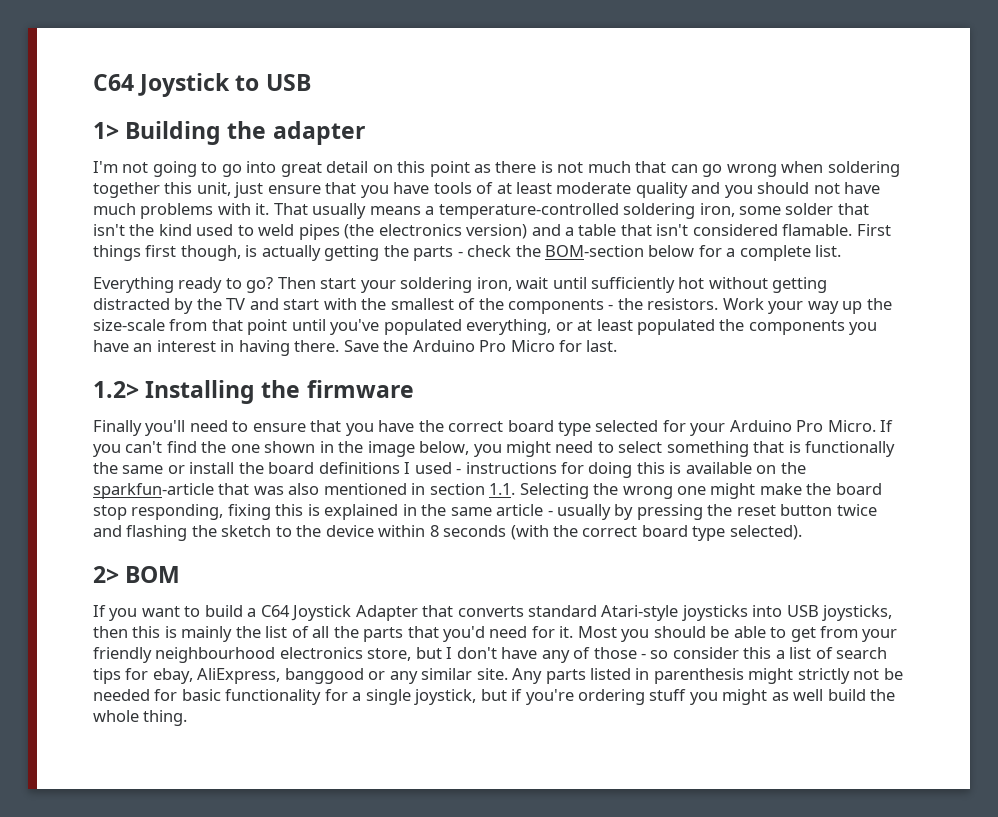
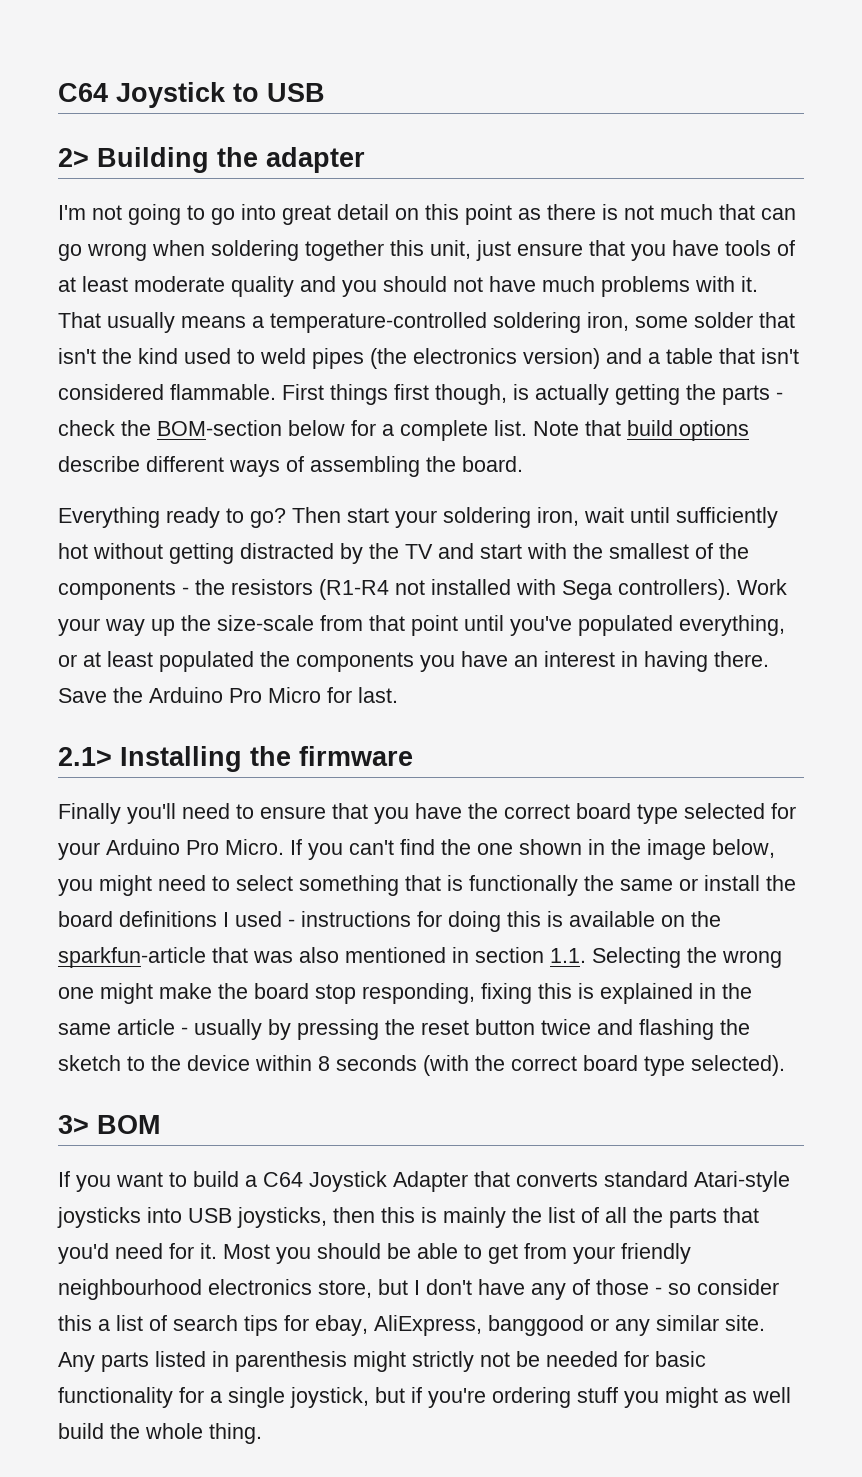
- 1> Building the adapter
+ 2> Building the adapter
- That usually means a temperature-controlled soldering iron, some solder that isn't the kind used to weld pipes (the electronics version) and a table that isn't considered flamable.
+ That usually means a temperature-controlled soldering iron, some solder that isn't the kind used to weld pipes (the electronics version) and a table that isn't considered flammable.
+ Note that build options describe different ways of assembling the board.
- Then start your soldering iron, wait until sufficiently hot without getting distracted by the TV and start with the smallest of the components - the resistors.
+ Then start your soldering iron, wait until sufficiently hot without getting distracted by the TV and start with the smallest of the components - the resistors (R1-R4 not installed with Sega controllers).
- 1.2> Installing the firmware
+ 2.1> Installing the firmware
- 2> BOM
+ 3> BOM

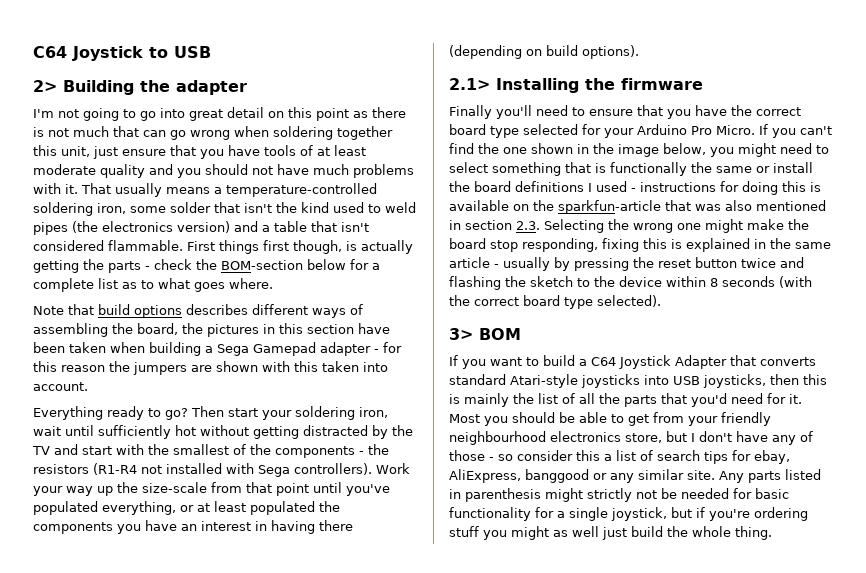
- First things first though, is actually getting the parts - check the BOM-section below for a complete list. Note that build options describe different ways of assembling the board.
+ First things first though, is actually getting the parts - check the BOM-section below for a complete list as to what goes where.
+ Note that build options describes different ways of assembling the board, the pictures in this section have been taken when building a Sega Gamepad adapter - for this reason the jumpers are shown with this taken into account.
- Work your way up the size-scale from that point until you've populated everything, or at least populated the components you have an interest in having there. Save the Arduino Pro Micro for last.
+ Work your way up the size-scale from that point until you've populated everything, or at least populated the components you have an interest in having there (depending on build options).
- If you can't find the one shown in the image below, you might need to select something that is functionally the same or install the board definitions I used - instructions for doing this is available on the sparkfun-article that was also mentioned in section 1.1. Selecting the wrong one might make the board stop responding, fixing this is explained in the same article - usually by pressing the reset button twice and flashing the sketch to the device within 8 seconds (with the correct board type selected).
+ If you can't find the one shown in the image below, you might need to select something that is functionally the same or install the board definitions I used - instructions for doing this is available on the sparkfun-article that was also mentioned in section 2.3. Selecting the wrong one might make the board stop responding, fixing this is explained in the same article - usually by pressing the reset button twice and flashing the sketch to the device within 8 seconds (with the correct board type selected).
- Any parts listed in parenthesis might strictly not be needed for basic functionality for a single joystick, but if you're ordering stuff you might as well build the whole thing.
+ Any parts listed in parenthesis might strictly not be needed for basic functionality for a single joystick, but if you're ordering stuff you might as well just build the whole thing.

